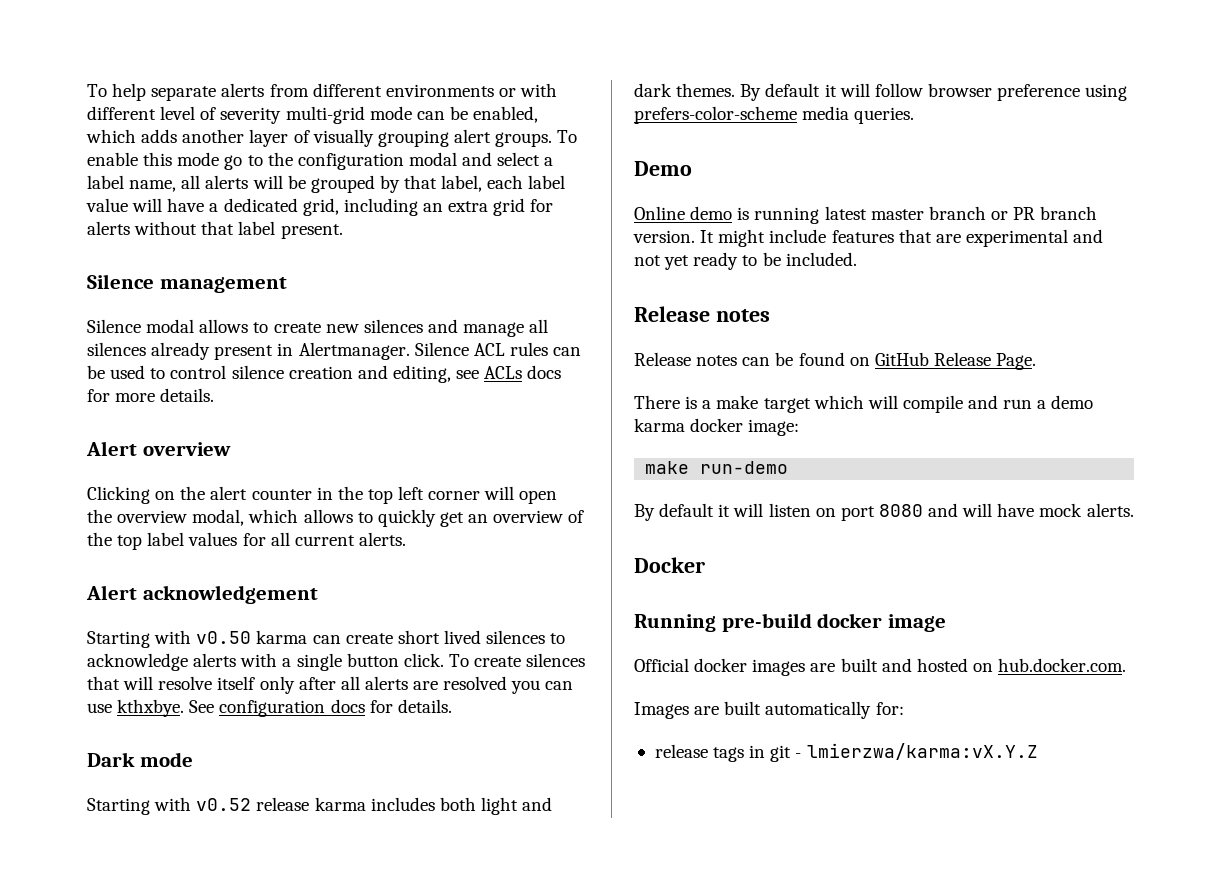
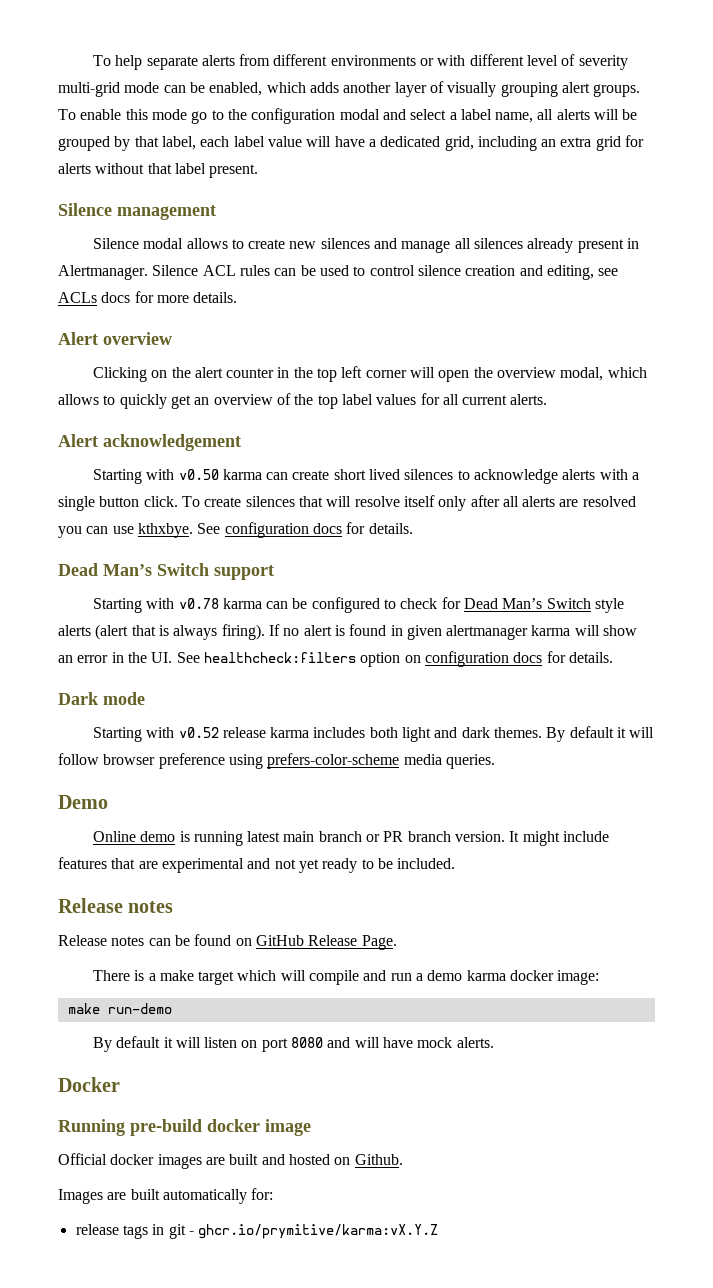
+ Dead Man’s Switch support
+ Starting with v0.78 karma can be configured to check for Dead Man’s Switch style alerts (alert that is always firing). If no alert is found in given alertmanager karma will show an error in the UI. See healthcheck:filters option on configuration docs for details.
- Online demo is running latest master branch or PR branch version.
+ Online demo is running latest main branch or PR branch version.
- Official docker images are built and hosted on hub.docker.com.
+ Official docker images are built and hosted on Github.
- release tags in git - lmierzwa/karma:vX.Y.Z
+ release tags in git - ghcr.io/prymitive/karma:vX.Y.Z

